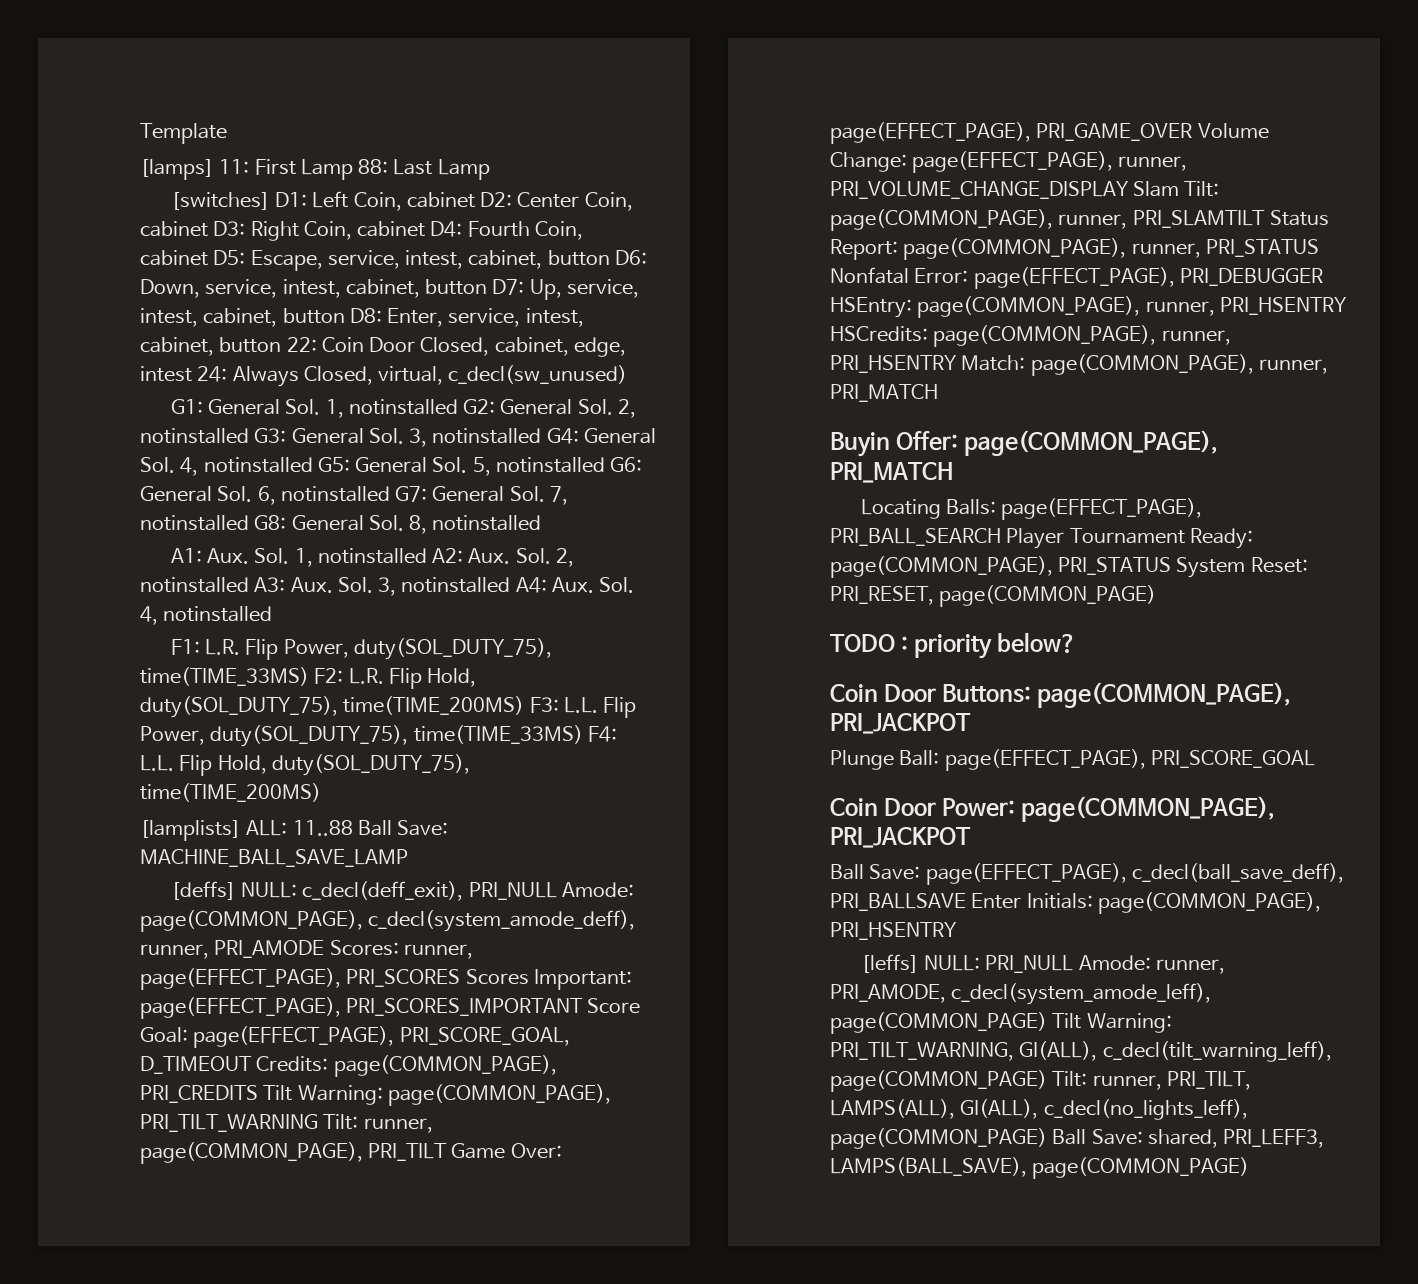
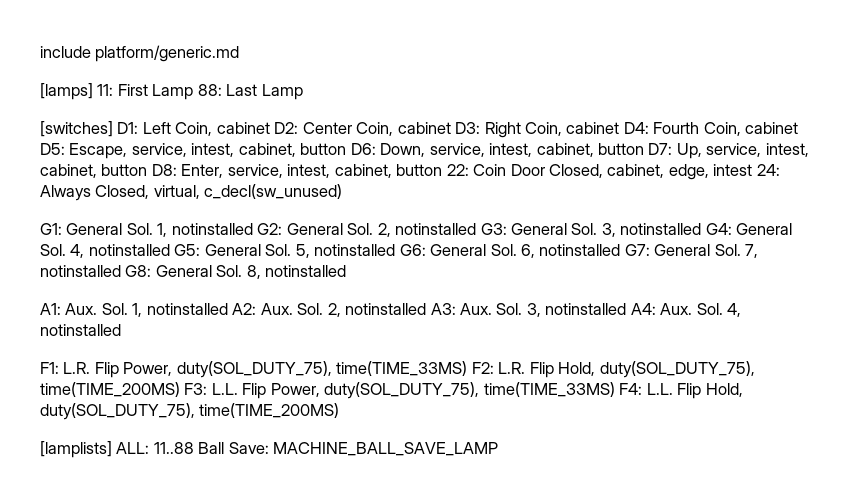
- Template
+ include platform/generic.md
- [deffs] NULL: c_decl(deff_exit), PRI_NULL Amode: page(COMMON_PAGE), c_decl(system_amode_deff), runner, PRI_AMODE Scores: runner, page(EFFECT_PAGE), PRI_SCORES Scores Important: page(EFFECT_PAGE), PRI_SCORES_IMPORTANT Score Goal: page(EFFECT_PAGE), PRI_SCORE_GOAL, D_TIMEOUT Credits: page(COMMON_PAGE), PRI_CREDITS Tilt Warning: page(COMMON_PAGE), PRI_TILT_WARNING Tilt: runner, page(COMMON_PAGE), PRI_TILT Game Over: page(EFFECT_PAGE), PRI_GAME_OVER Volume Change: page(EFFECT_PAGE), runner, PRI_VOLUME_CHANGE_DISPLAY Slam Tilt: page(COMMON_PAGE), runner, PRI_SLAMTILT Status Report: page(COMMON_PAGE), runner, PRI_STATUS Nonfatal Error: page(EFFECT_PAGE), PRI_DEBUGGER HSEntry: page(COMMON_PAGE), runner, PRI_HSENTRY HSCredits: page(COMMON_PAGE), runner, PRI_HSENTRY Match: page(COMMON_PAGE), runner, PRI_MATCH
- Buyin Offer: page(COMMON_PAGE), PRI_MATCH
- Locating Balls: page(EFFECT_PAGE), PRI_BALL_SEARCH Player Tournament Ready: page(COMMON_PAGE), PRI_STATUS System Reset: PRI_RESET, page(COMMON_PAGE)
- TODO : priority below?
- Coin Door Buttons: page(COMMON_PAGE), PRI_JACKPOT
- Plunge Ball: page(EFFECT_PAGE), PRI_SCORE_GOAL
- Coin Door Power: page(COMMON_PAGE), PRI_JACKPOT
- Ball Save: page(EFFECT_PAGE), c_decl(ball_save_deff), PRI_BALLSAVE Enter Initials: page(COMMON_PAGE), PRI_HSENTRY
- [leffs] NULL: PRI_NULL Amode: runner, PRI_AMODE, c_decl(system_amode_leff), page(COMMON_PAGE) Tilt Warning: PRI_TILT_WARNING, GI(ALL), c_decl(tilt_warning_leff), page(COMMON_PAGE) Tilt: runner, PRI_TILT, LAMPS(ALL), GI(ALL), c_decl(no_lights_leff), page(COMMON_PAGE) Ball Save: shared, PRI_LEFF3, LAMPS(BALL_SAVE), page(COMMON_PAGE)

